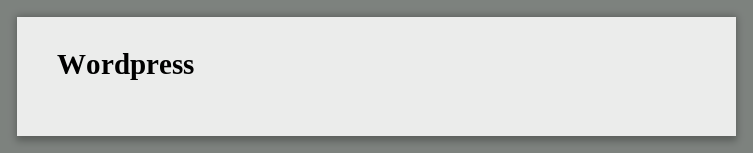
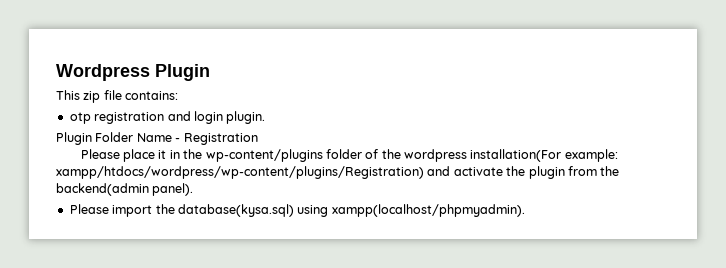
- Wordpress
+ Wordpress Plugin
+ This zip file contains:
+ otp registration and login plugin.
+ Plugin Folder Name - Registration
+ Please place it in the wp-content/plugins folder of the wordpress installation(For example: xampp/htdocs/wordpress/wp-content/plugins/Registration) and activate the plugin from the backend(admin panel).
+ Please import the database(kysa.sql) using xampp(localhost/phpmyadmin).

